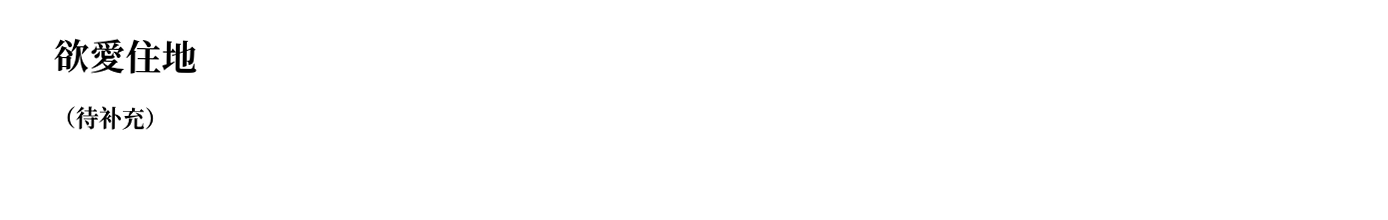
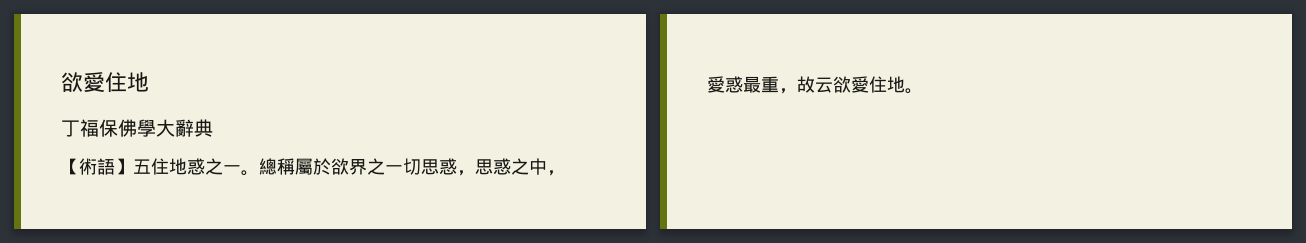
- （待补充）
+ 丁福保佛學大辭典
+ 【術語】五住地惑之一。總稱屬於欲界之一切思惑，思惑之中，愛惑最重，故云欲愛住地。

